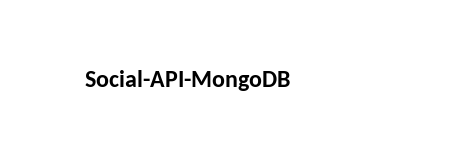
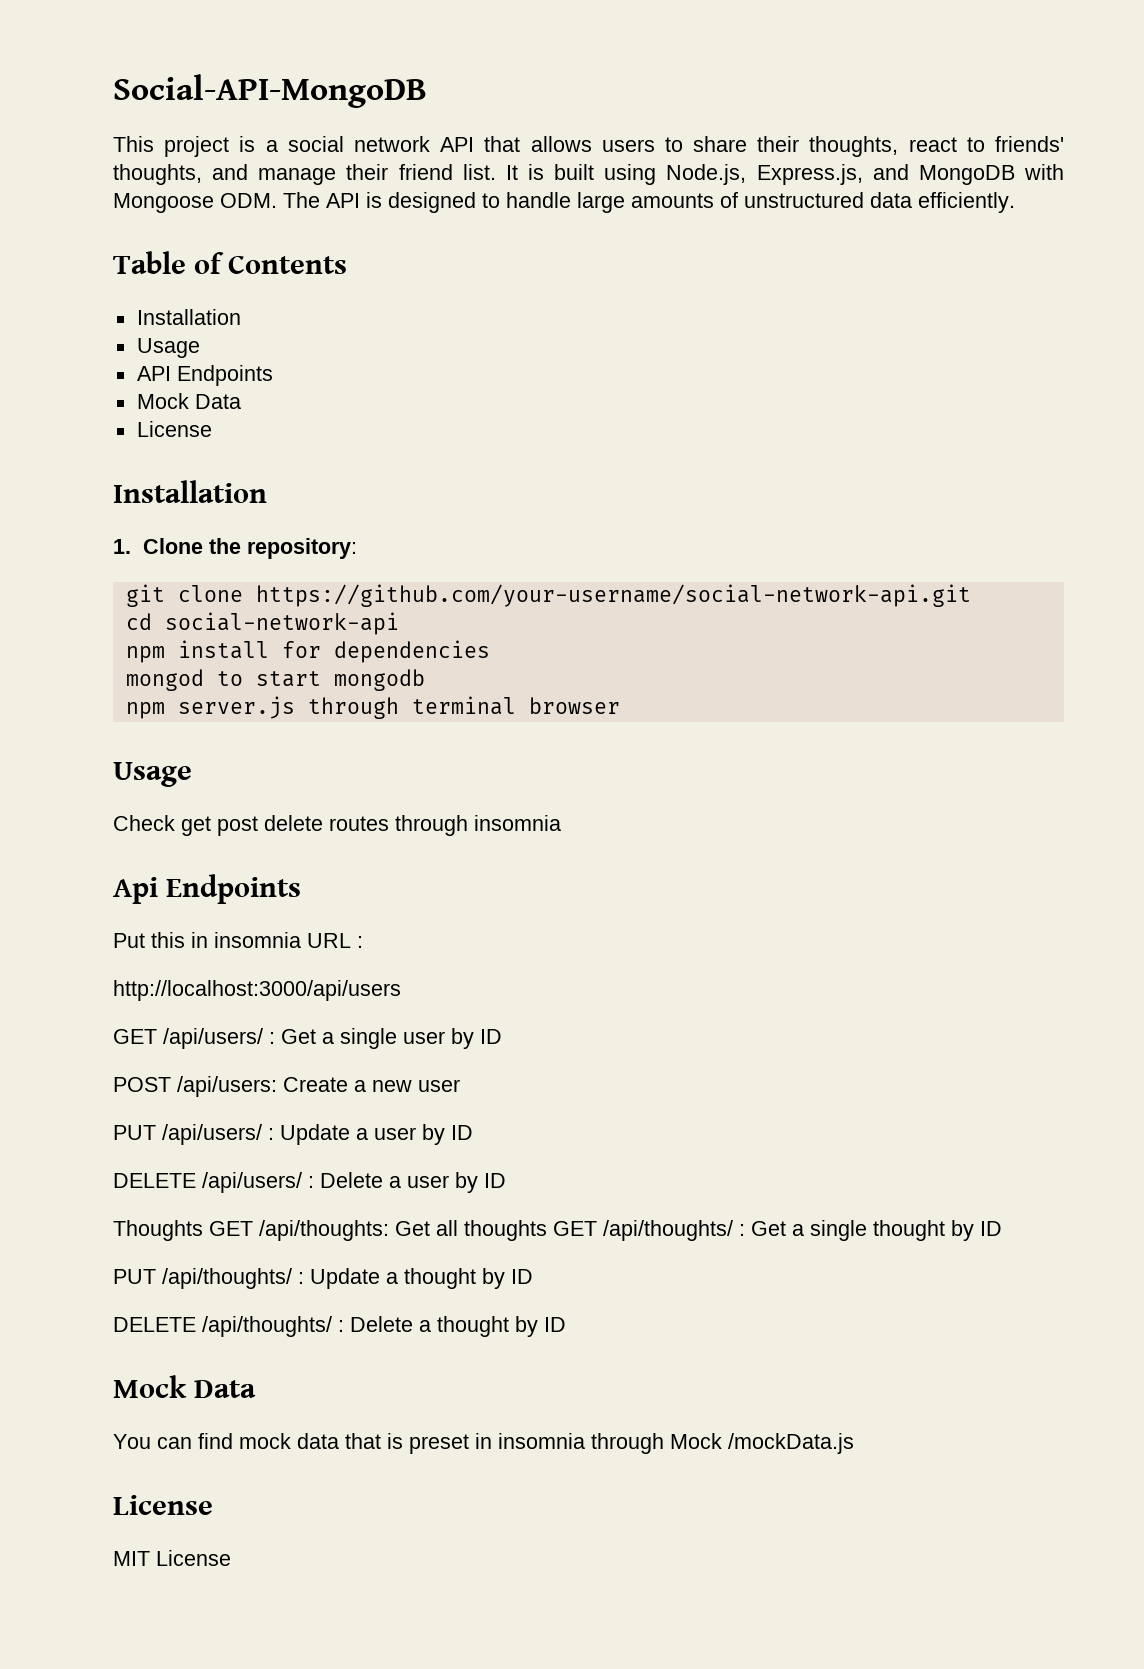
+ This project is a social network API that allows users to share their thoughts, react to friends' thoughts, and manage their friend list. It is built using Node.js, Express.js, and MongoDB with Mongoose ODM. The API is designed to handle large amounts of unstructured data efficiently.
+ Table of Contents
+ Installation
+ Usage
+ API Endpoints
+ Mock Data
+ License
+ Installation
+ 1. Clone the repository:
+ git clone https://github.com/your-username/social-network-api.git
+ cd social-network-api
+ npm install for dependencies
+ mongod to start mongodb
+ npm server.js through terminal browser
+ Usage
+ Check get post delete routes through insomnia
+ Api Endpoints
+ Put this in insomnia URL :
+ http://localhost:3000/api/users
+ GET /api/users/ : Get a single user by ID
+ POST /api/users: Create a new user
+ PUT /api/users/ : Update a user by ID
+ DELETE /api/users/ : Delete a user by ID
+ Thoughts GET /api/thoughts: Get all thoughts GET /api/thoughts/ : Get a single thought by ID
+ PUT /api/thoughts/ : Update a thought by ID
+ DELETE /api/thoughts/ : Delete a thought by ID
+ Mock Data
+ You can find mock data that is preset in insomnia through Mock /mockData.js
+ License
+ MIT License

